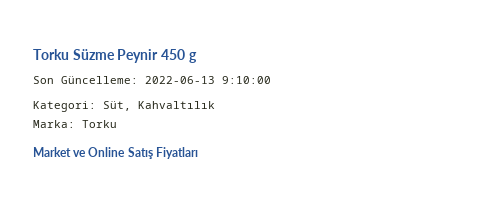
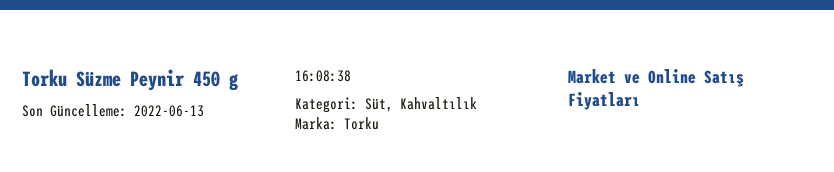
- Son Güncelleme: 2022-06-13 9:10:00
+ Son Güncelleme: 2022-06-13 16:08:38

